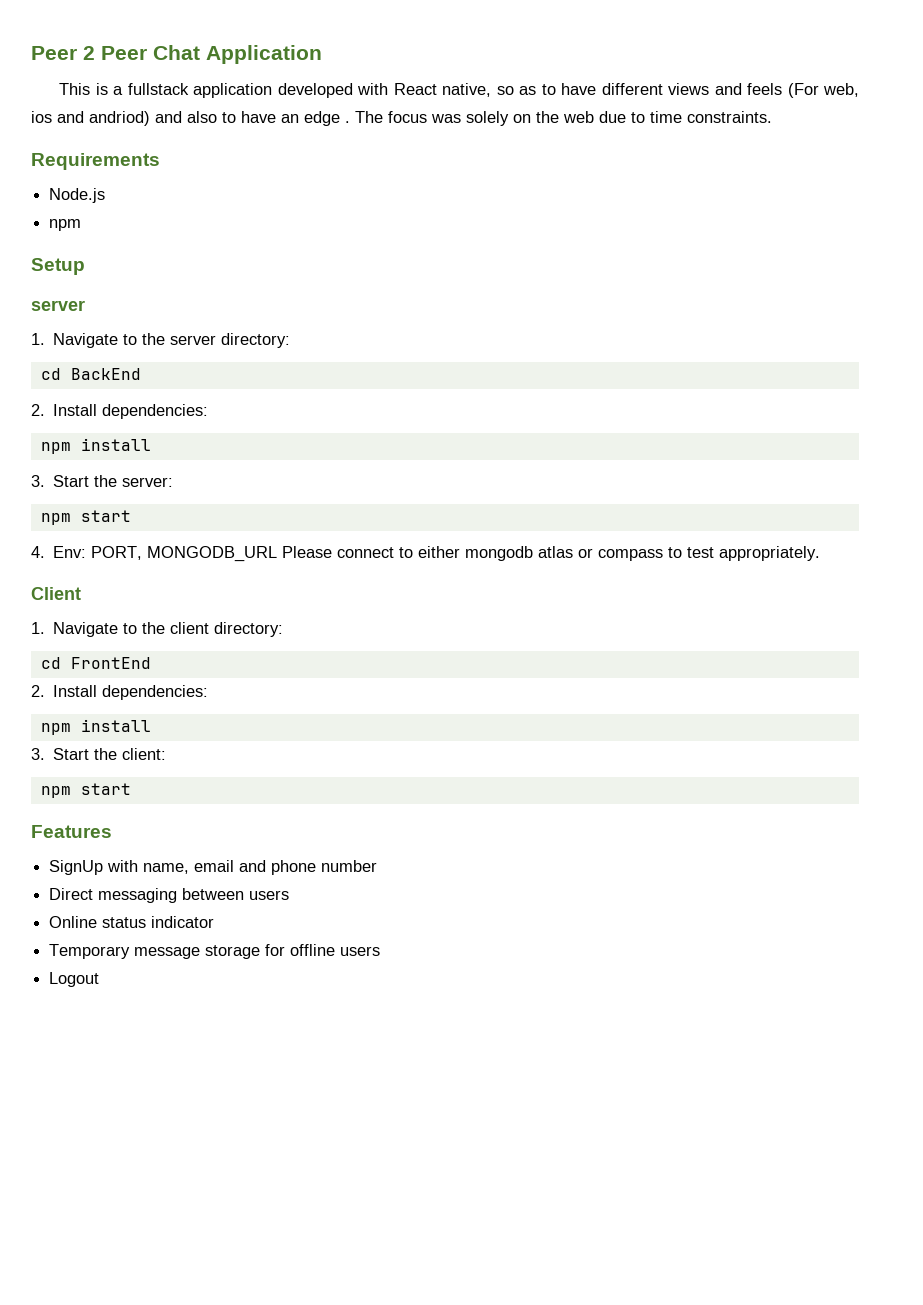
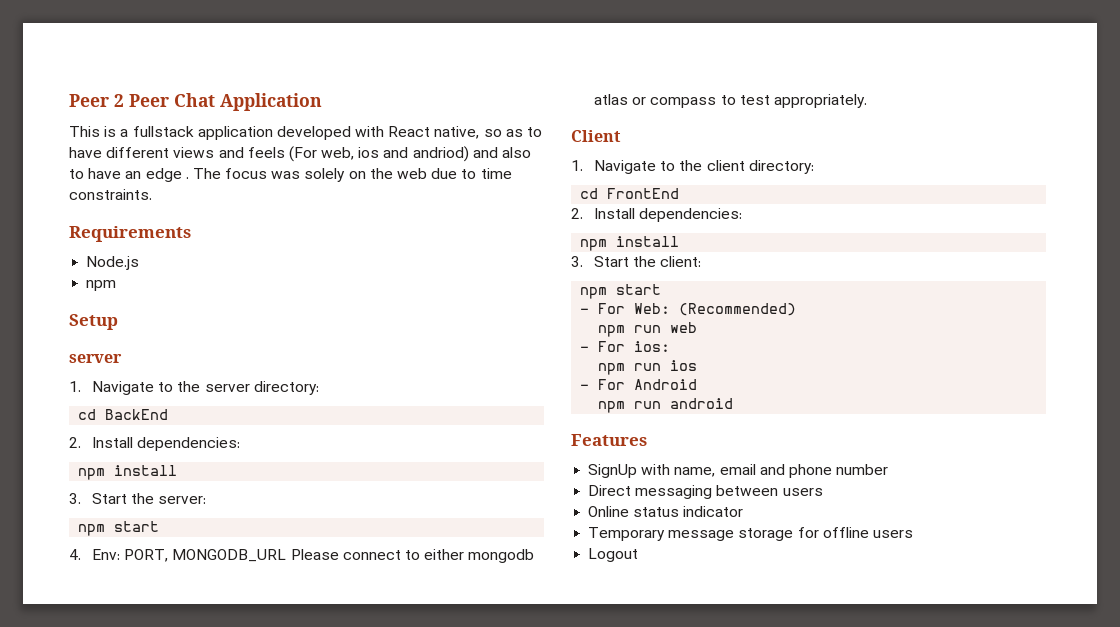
+ - For Web: (Recommended)
+ npm run web
+ - For ios:
+ npm run ios
+ - For Android
+ npm run android

